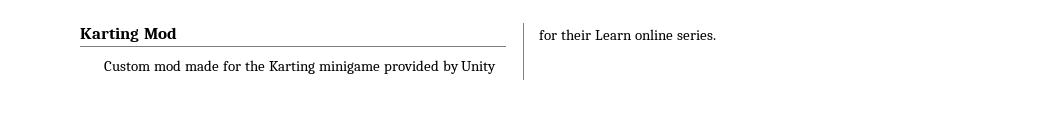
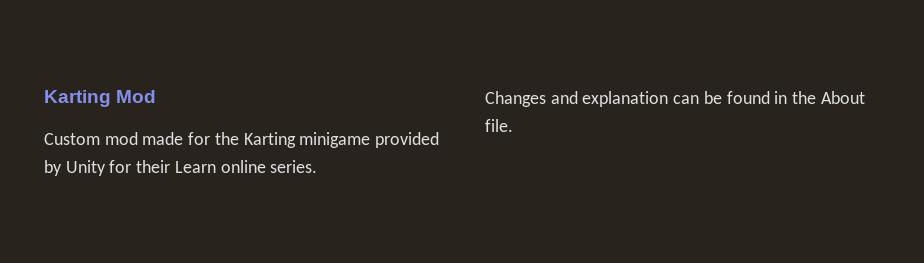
+ Changes and explanation can be found in the About file.

